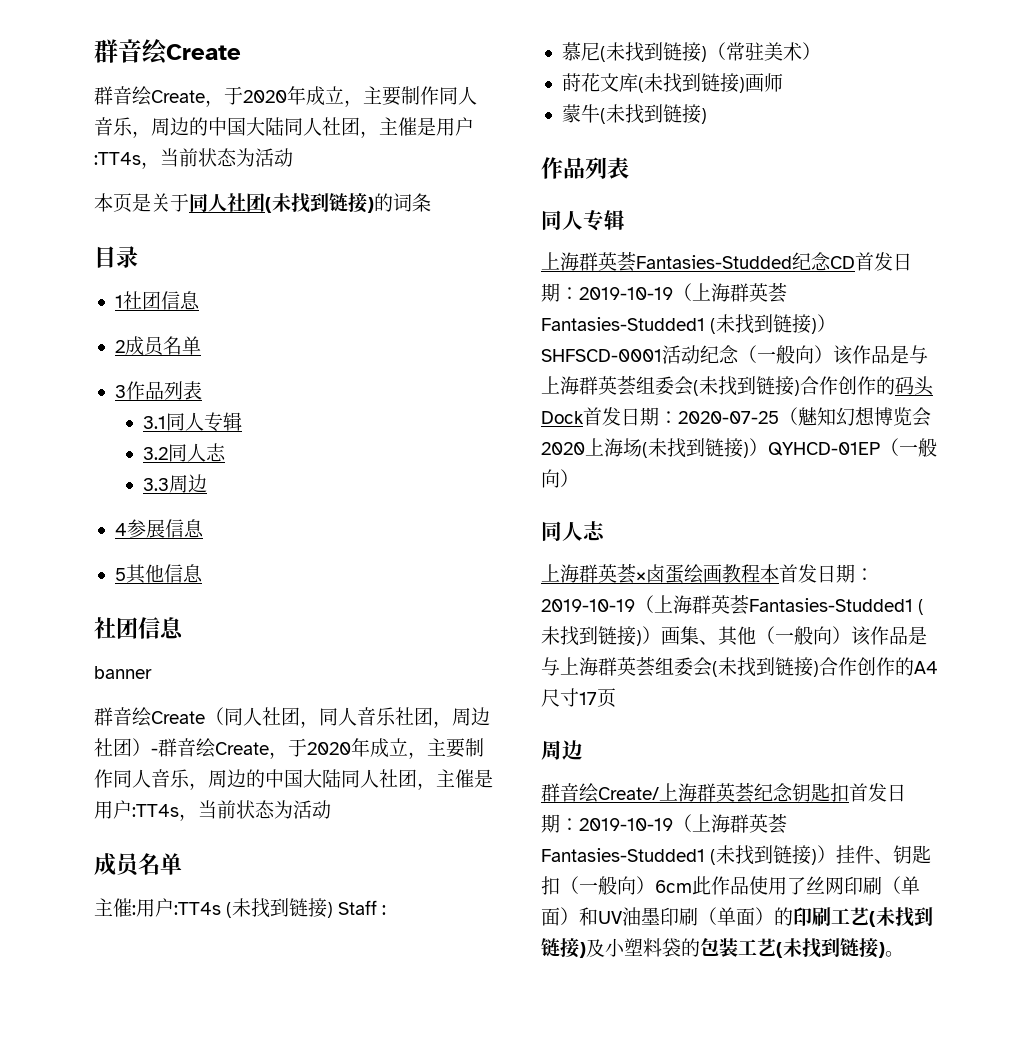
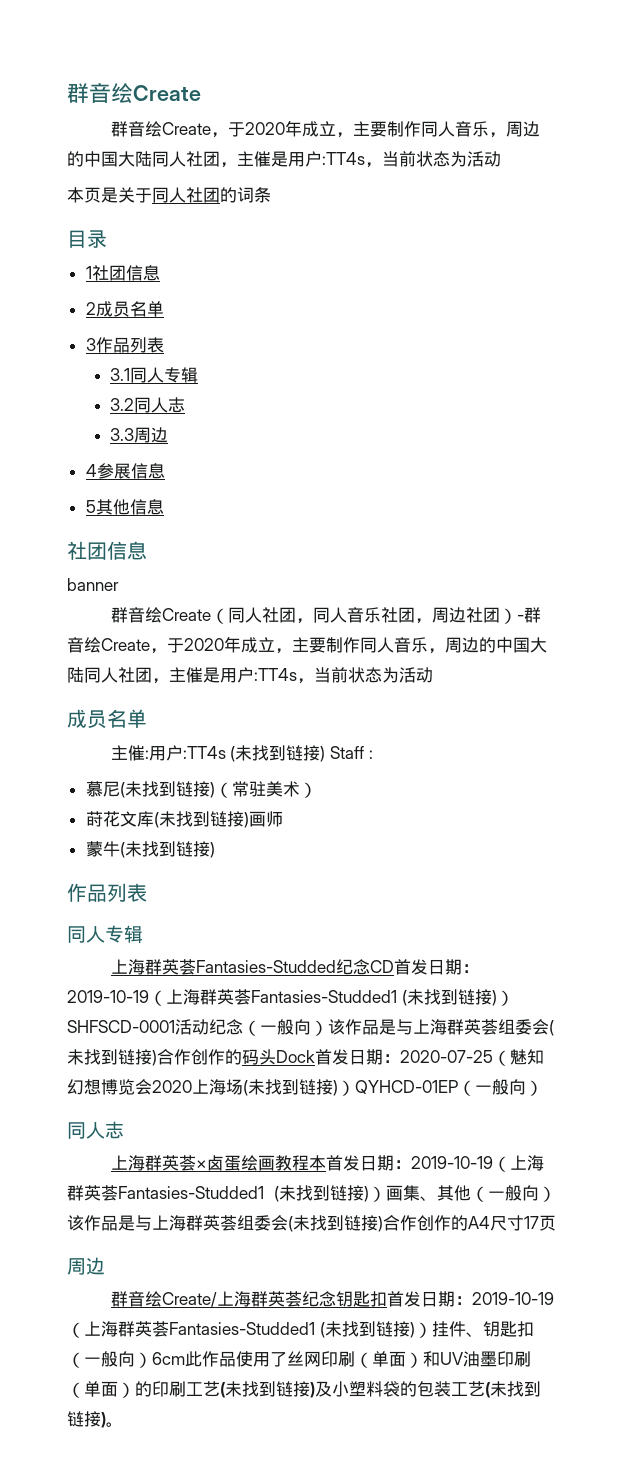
- 本页是关于同人社团(未找到链接)的词条
+ 本页是关于同人社团的词条

